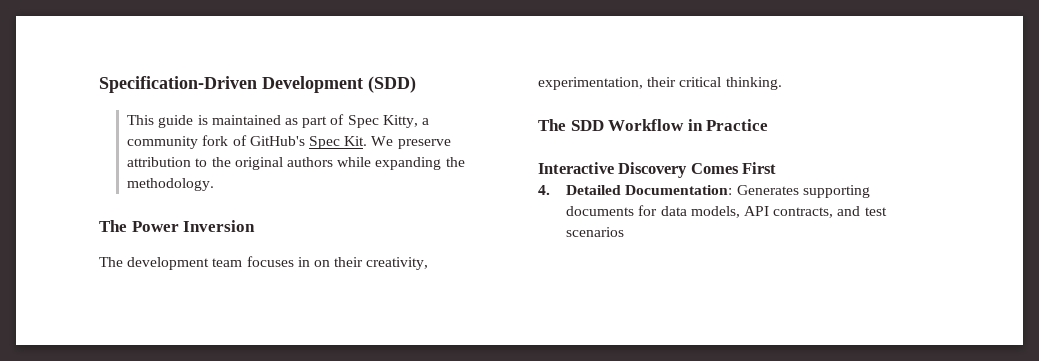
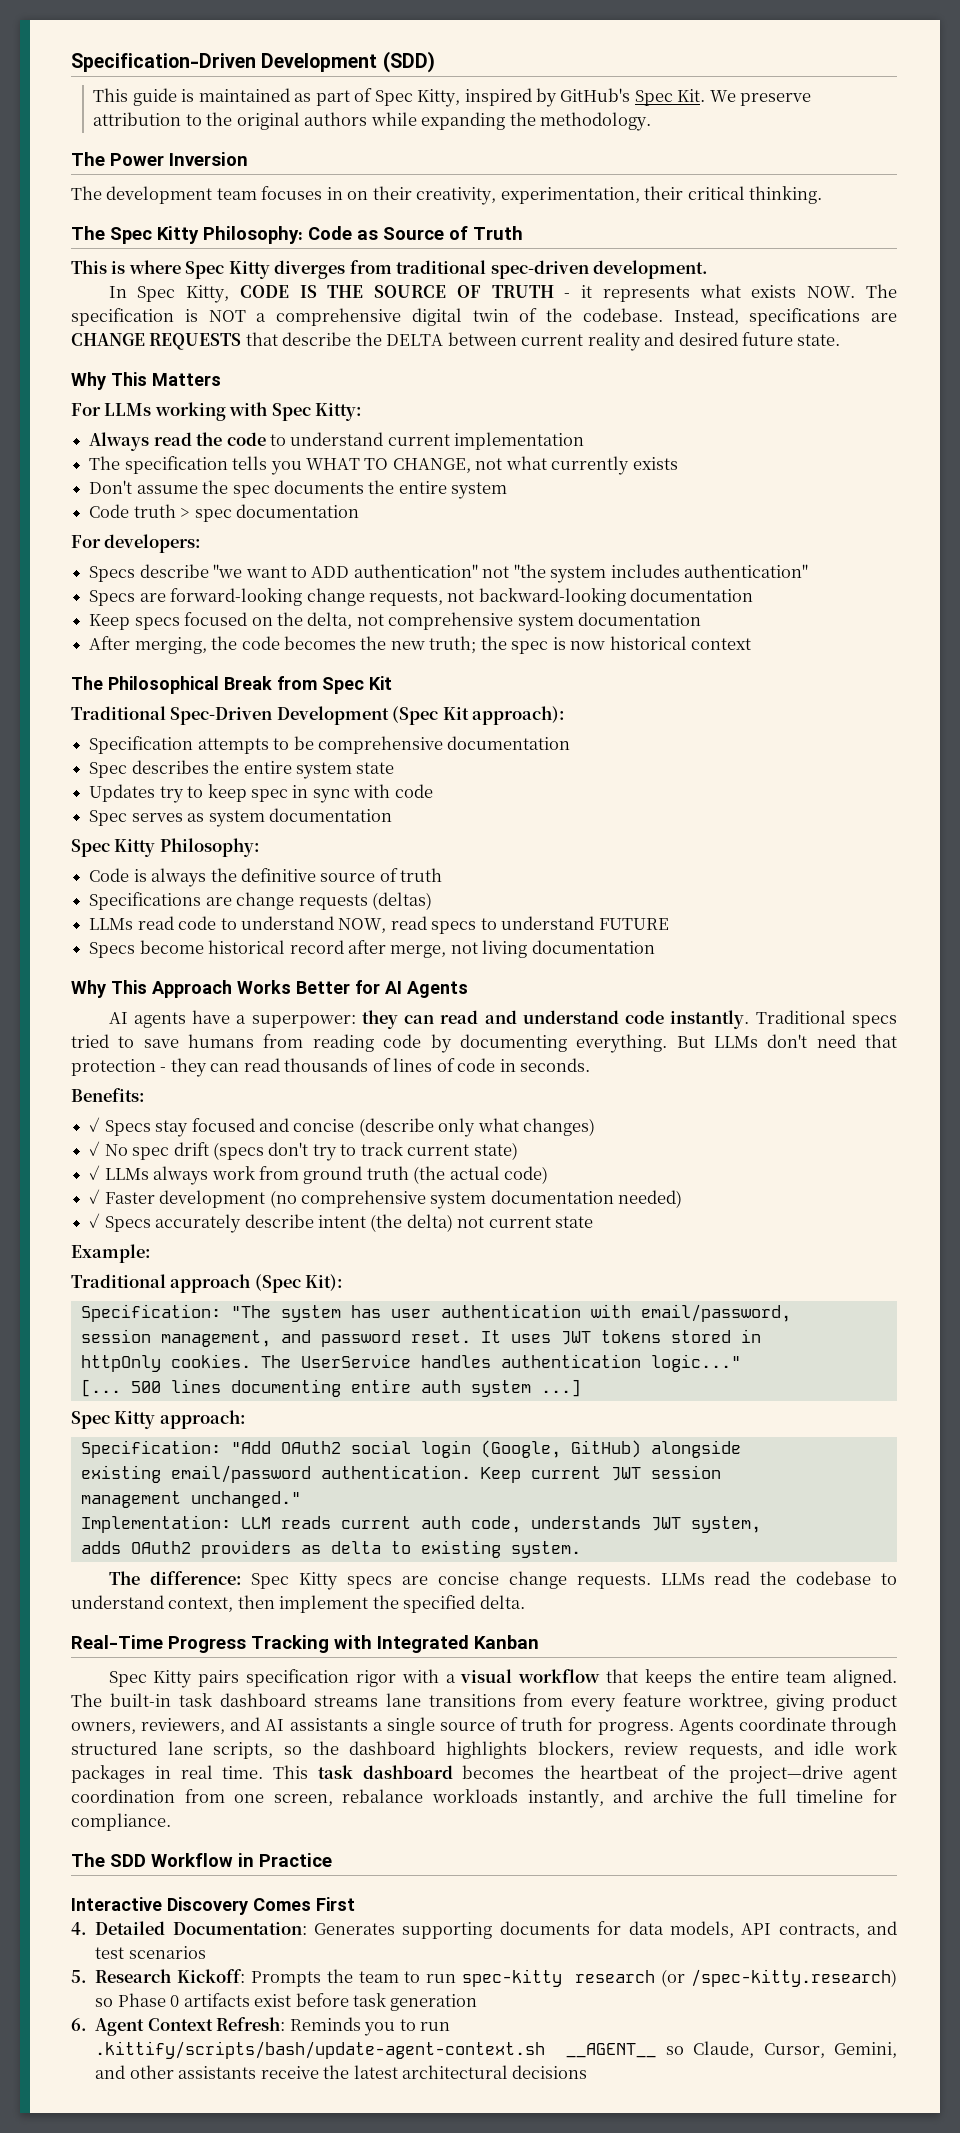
- This guide is maintained as part of Spec Kitty, a community fork of GitHub's Spec Kit. We preserve attribution to the original authors while expanding the methodology.
+ This guide is maintained as part of Spec Kitty, inspired by GitHub's Spec Kit. We preserve attribution to the original authors while expanding the methodology.
+ The Spec Kitty Philosophy: Code as Source of Truth
+ This is where Spec Kitty diverges from traditional spec-driven development.
+ In Spec Kitty, CODE IS THE SOURCE OF TRUTH - it represents what exists NOW. The specification is NOT a comprehensive digital twin of the codebase. Instead, specifications are CHANGE REQUESTS that describe the DELTA between current reality and desired future state.
+ Why This Matters
+ For LLMs working with Spec Kitty:
+ Always read the code to understand current implementation
+ The specification tells you WHAT TO CHANGE, not what currently exists
+ Don't assume the spec documents the entire system
+ Code truth > spec documentation
+ For developers:
+ Specs describe "we want to ADD authentication" not "the system includes authentication"
+ Specs are forward-looking change requests, not backward-looking documentation
+ Keep specs focused on the delta, not comprehensive system documentation
+ After merging, the code becomes the new truth; the spec is now historical context
+ The Philosophical Break from Spec Kit
+ Traditional Spec-Driven Development (Spec Kit approach):
+ Specification attempts to be comprehensive documentation
+ Spec describes the entire system state
+ Updates try to keep spec in sync with code
+ Spec serves as system documentation
+ Spec Kitty Philosophy:
+ Code is always the definitive source of truth
+ Specifications are change requests (deltas)
+ LLMs read code to understand NOW, read specs to understand FUTURE
+ Specs become historical record after merge, not living documentation
+ Why This Approach Works Better for AI Agents
+ AI agents have a superpower: they can read and understand code instantly. Traditional specs tried to save humans from reading code by documenting everything. But LLMs don't need that protection - they can read thousands of lines of code in seconds.
+ Benefits:
+ ✓ Specs stay focused and concise (describe only what changes)
+ ✓ No spec drift (specs don't try to track current state)
+ ✓ LLMs always work from ground truth (the actual code)
+ ✓ Faster development (no comprehensive system documentation needed)
+ ✓ Specs accurately describe intent (the delta) not current state
+ Example:
+ Traditional approach (Spec Kit):
+ Specification: "The system has user authentication with email/password,
+ session management, and password reset. It uses JWT tokens stored in
+ httpOnly cookies. The UserService handles authentication logic..."
+ [... 500 lines documenting entire auth system ...]
+ Spec Kitty approach:
+ Specification: "Add OAuth2 social login (Google, GitHub) alongside
+ existing email/password authentication. Keep current JWT session
+ management unchanged."
+ Implementation: LLM reads current auth code, understands JWT system,
+ adds OAuth2 providers as delta to existing system.
+ The difference: Spec Kitty specs are concise change requests. LLMs read the codebase to understand context, then implement the specified delta.
+ Real-Time Progress Tracking with Integrated Kanban
+ Spec Kitty pairs specification rigor with a visual workflow that keeps the entire team aligned. The built-in task dashboard streams lane transitions from every feature worktree, giving product owners, reviewers, and AI assistants a single source of truth for progress. Agents coordinate through structured lane scripts, so the dashboard highlights blockers, review requests, and idle work packages in real time. This task dashboard becomes the heartbeat of the project—drive agent coordination from one screen, rebalance workloads instantly, and archive the full timeline for compliance.
+ 5. Research Kickoff: Prompts the team to run spec-kitty research (or /spec-kitty.research) so Phase 0 artifacts exist before task generation
+ 6. Agent Context Refresh: Reminds you to run .kittify/scripts/bash/update-agent-context.sh __AGENT__ so Claude, Cursor, Gemini, and other assistants receive the latest architectural decisions

